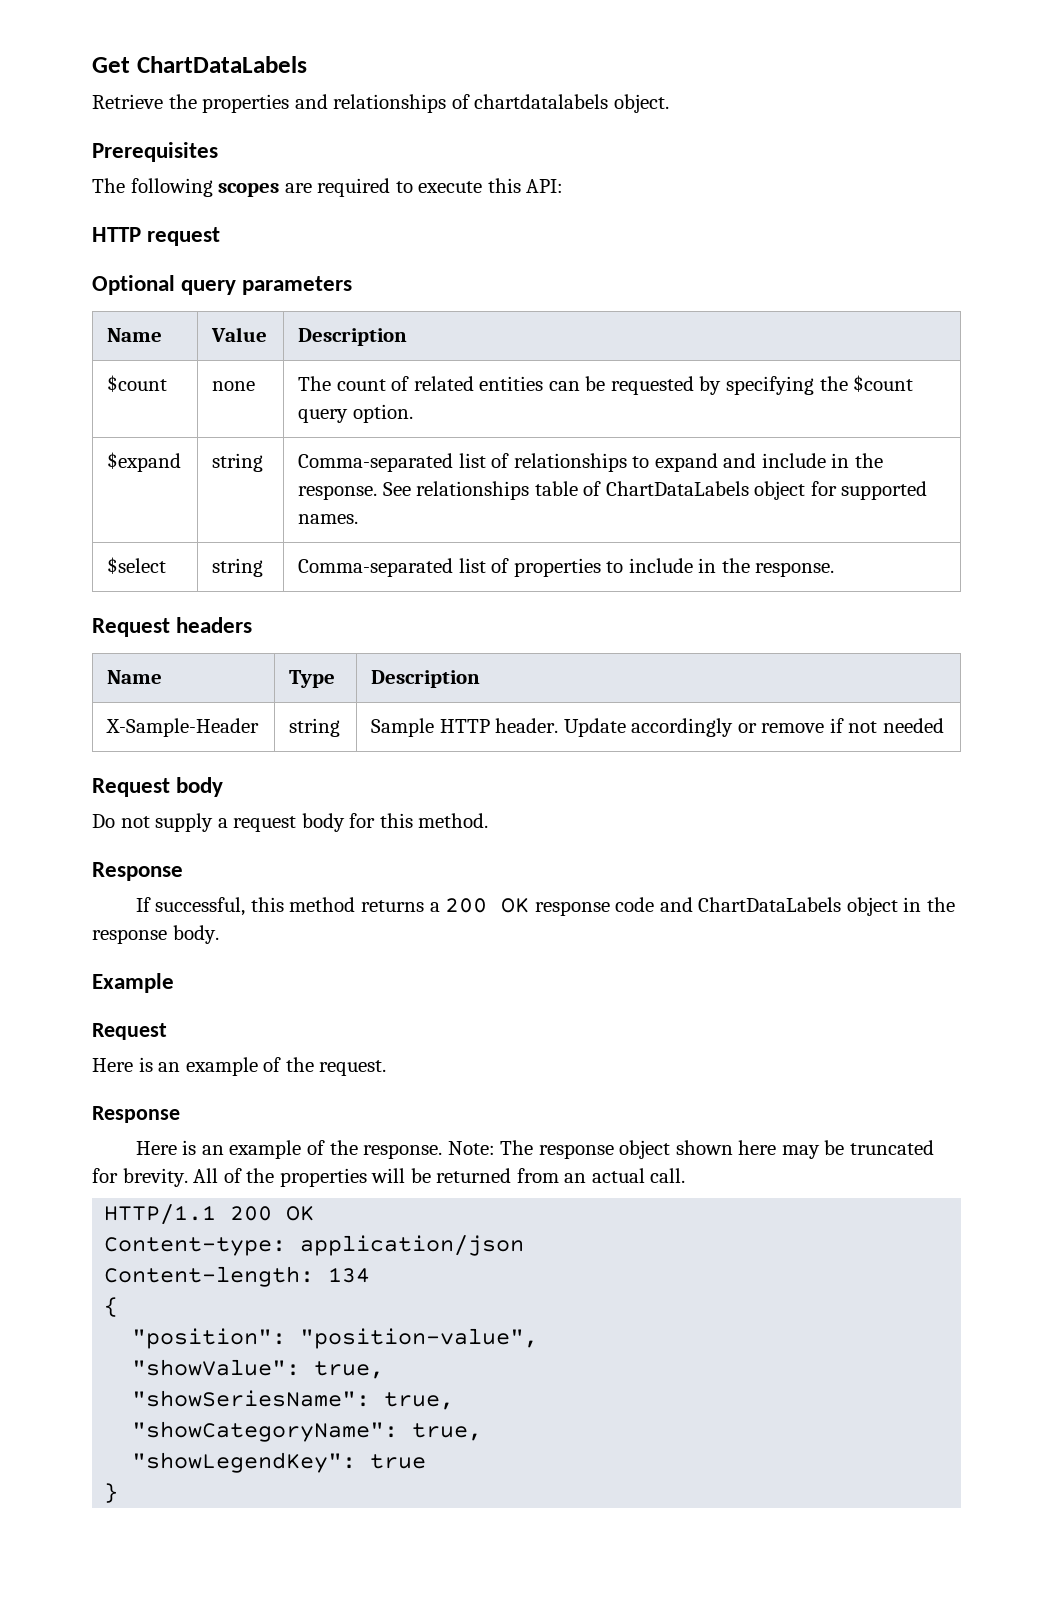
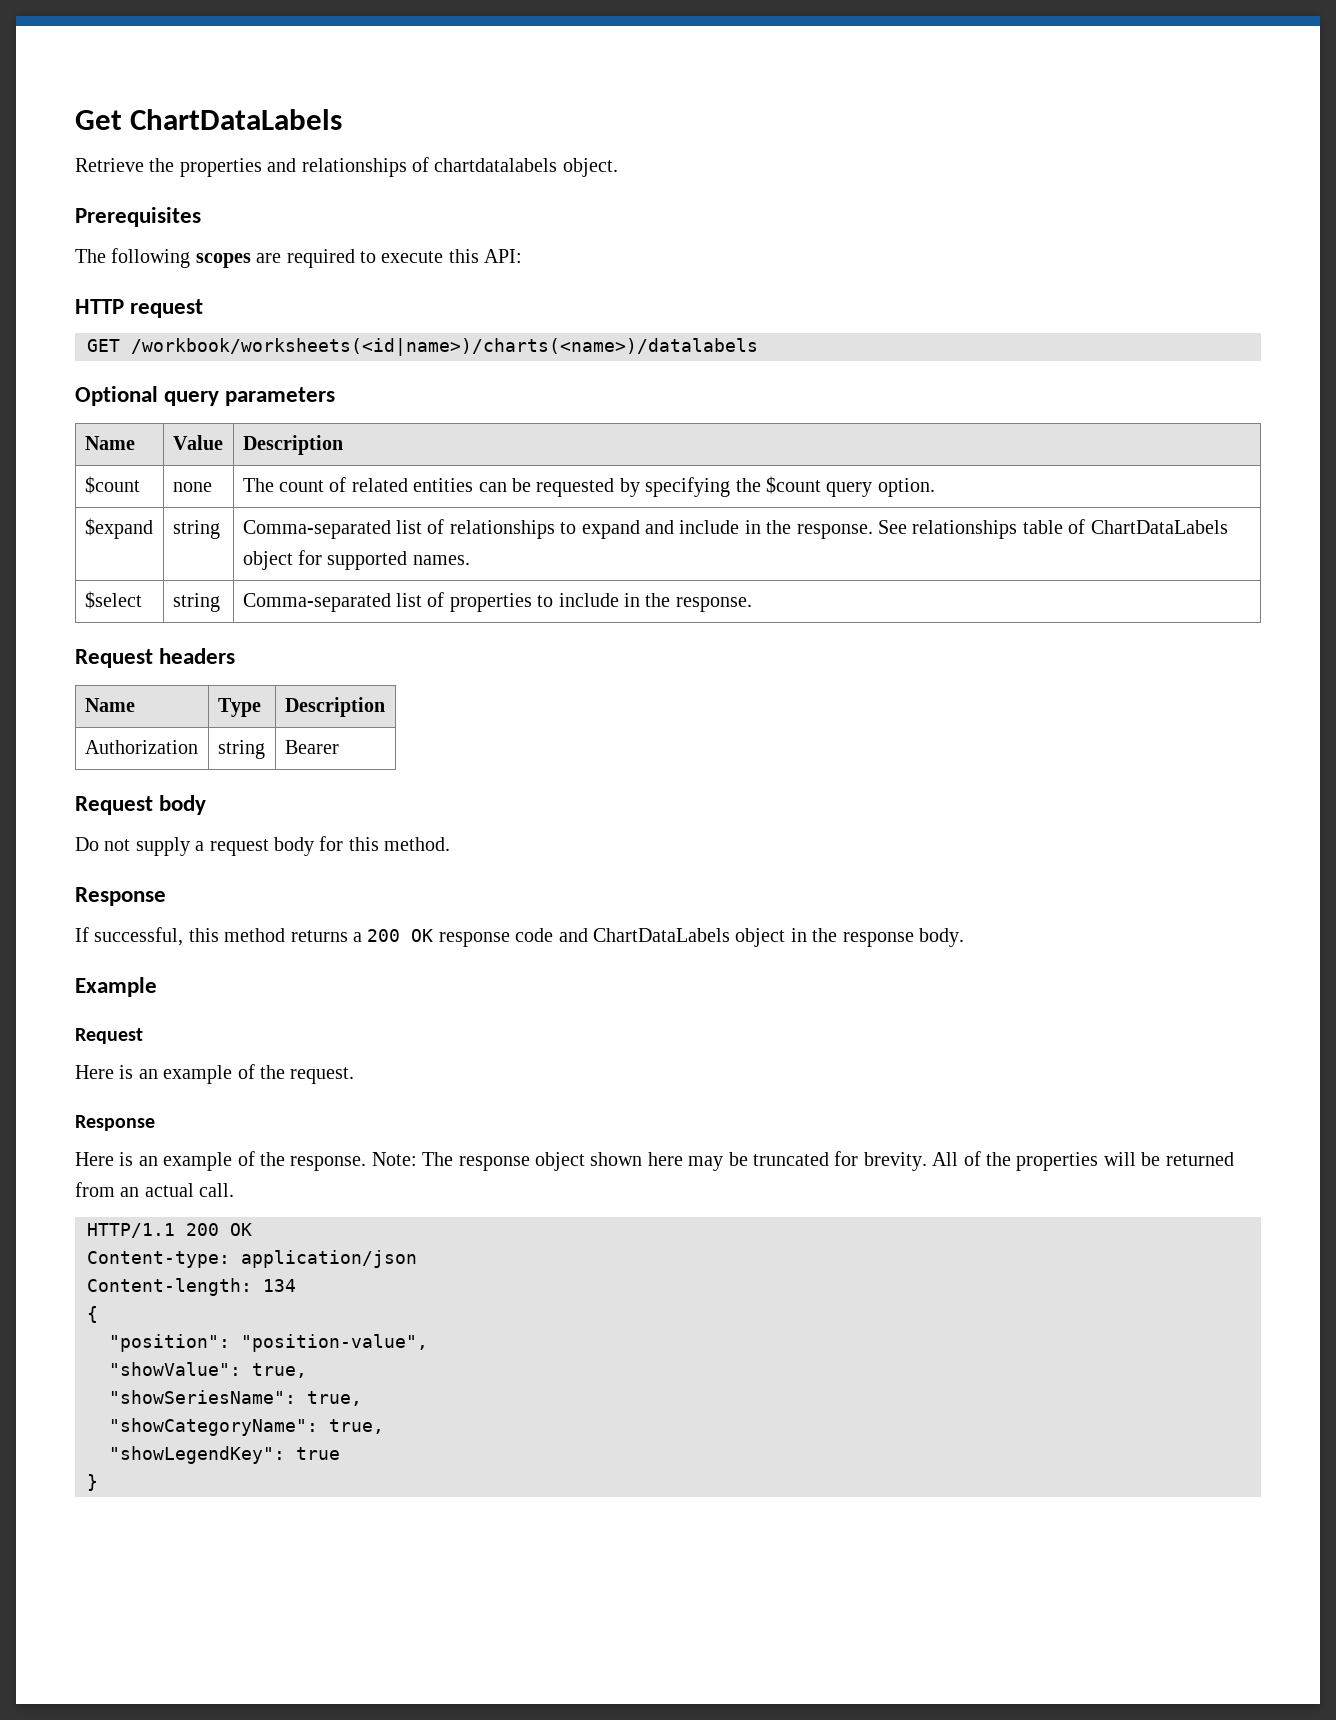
+ GET /workbook/worksheets(<id|name>)/charts(<name>)/datalabels
- X-Sample-Header | string | Sample HTTP header. Update accordingly or remove if not needed
+ Authorization | string | Bearer

